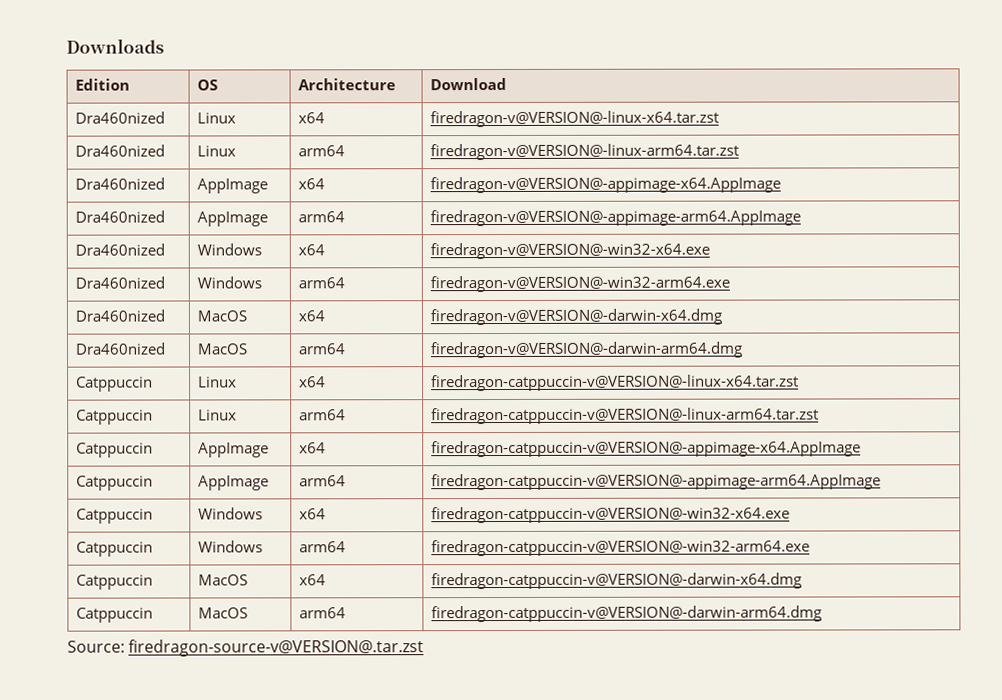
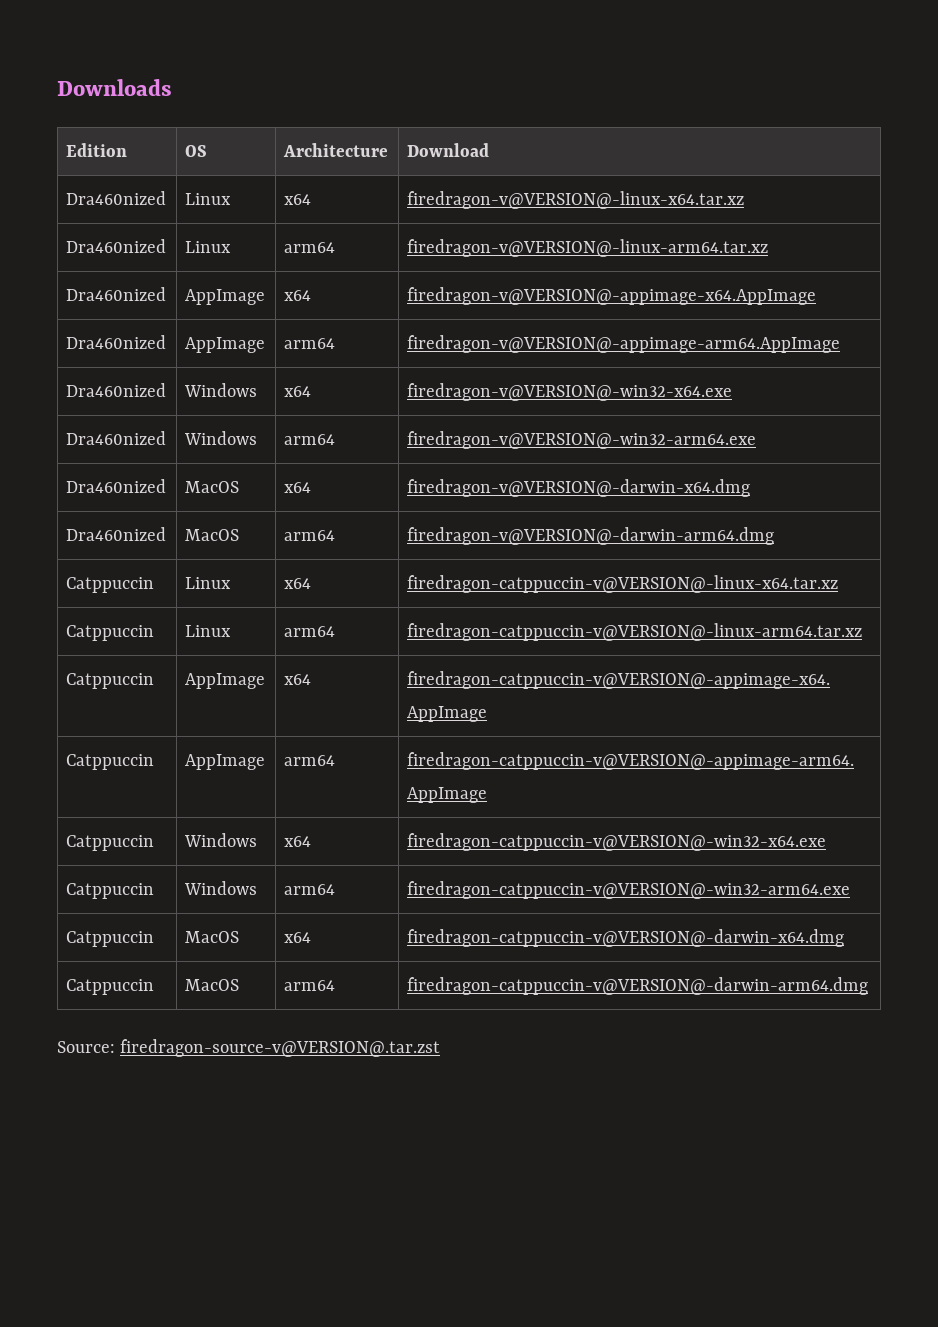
- Dra460nized | Linux | x64 | firedragon-v@VERSION@-linux-x64.tar.zst
+ Dra460nized | Linux | x64 | firedragon-v@VERSION@-linux-x64.tar.xz
- Dra460nized | Linux | arm64 | firedragon-v@VERSION@-linux-arm64.tar.zst
+ Dra460nized | Linux | arm64 | firedragon-v@VERSION@-linux-arm64.tar.xz
- Catppuccin | Linux | x64 | firedragon-catppuccin-v@VERSION@-linux-x64.tar.zst
+ Catppuccin | Linux | x64 | firedragon-catppuccin-v@VERSION@-linux-x64.tar.xz
- Catppuccin | Linux | arm64 | firedragon-catppuccin-v@VERSION@-linux-arm64.tar.zst
+ Catppuccin | Linux | arm64 | firedragon-catppuccin-v@VERSION@-linux-arm64.tar.xz

